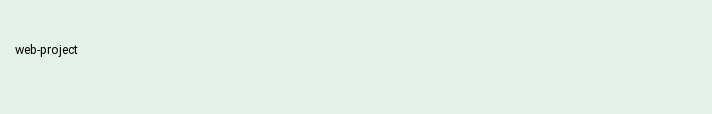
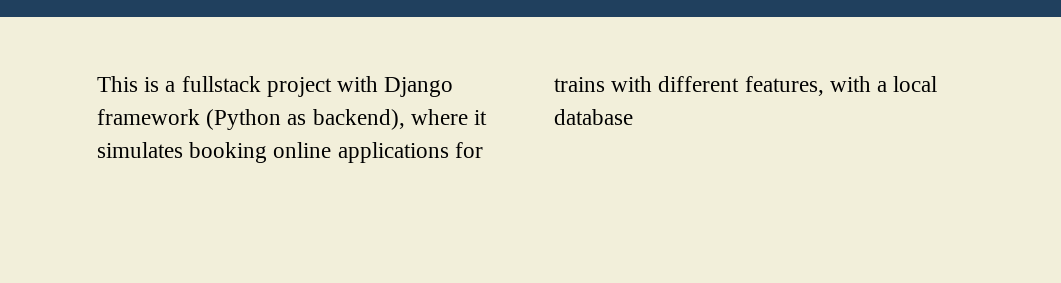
- web-project
+ This is a fullstack project with Django framework (Python as backend), where it simulates booking online applications for trains with different features, with a local database

